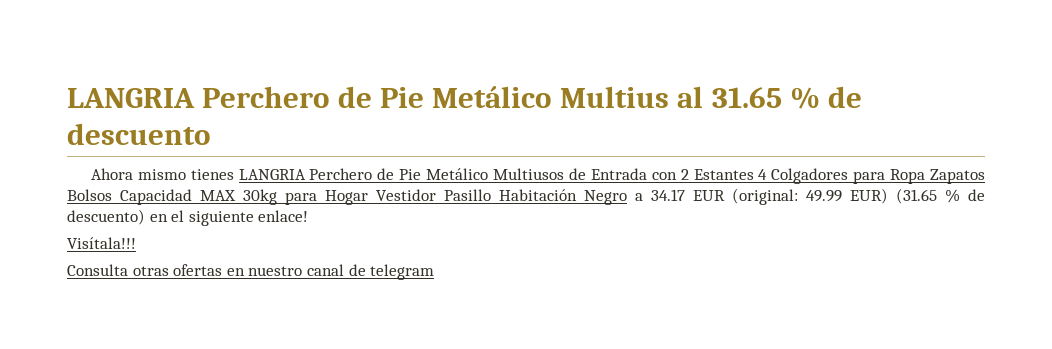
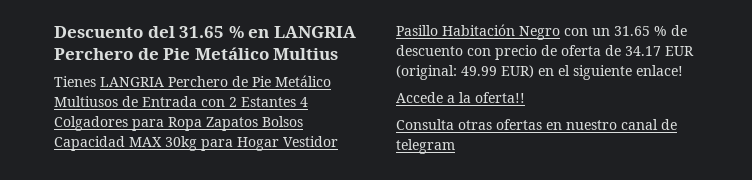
- LANGRIA Perchero de Pie Metálico Multius al 31.65 % de descuento
- Ahora mismo tienes LANGRIA Perchero de Pie Metálico Multiusos de Entrada con 2 Estantes 4 Colgadores para Ropa Zapatos Bolsos Capacidad MAX 30kg para Hogar Vestidor Pasillo Habitación Negro a 34.17 EUR (original: 49.99 EUR) (31.65 % de descuento) en el siguiente enlace!
+ Descuento del 31.65 % en LANGRIA Perchero de Pie Metálico Multius
+ Tienes LANGRIA Perchero de Pie Metálico Multiusos de Entrada con 2 Estantes 4 Colgadores para Ropa Zapatos Bolsos Capacidad MAX 30kg para Hogar Vestidor Pasillo Habitación Negro con un 31.65 % de descuento con precio de oferta de 34.17 EUR (original: 49.99 EUR) en el siguiente enlace!
- Visítala!!!
+ Accede a la oferta!!

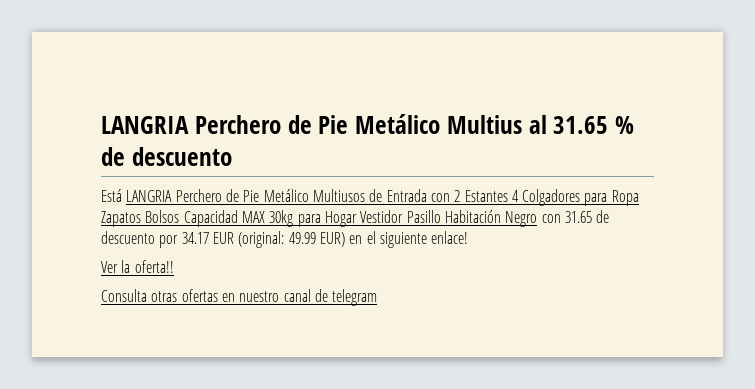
- Descuento del 31.65 % en LANGRIA Perchero de Pie Metálico Multius
- Tienes LANGRIA Perchero de Pie Metálico Multiusos de Entrada con 2 Estantes 4 Colgadores para Ropa Zapatos Bolsos Capacidad MAX 30kg para Hogar Vestidor Pasillo Habitación Negro con un 31.65 % de descuento con precio de oferta de 34.17 EUR (original: 49.99 EUR) en el siguiente enlace!
+ LANGRIA Perchero de Pie Metálico Multius al 31.65 % de descuento
+ Está LANGRIA Perchero de Pie Metálico Multiusos de Entrada con 2 Estantes 4 Colgadores para Ropa Zapatos Bolsos Capacidad MAX 30kg para Hogar Vestidor Pasillo Habitación Negro con 31.65 de descuento por 34.17 EUR (original: 49.99 EUR) en el siguiente enlace!
- Accede a la oferta!!
+ Ver la oferta!!

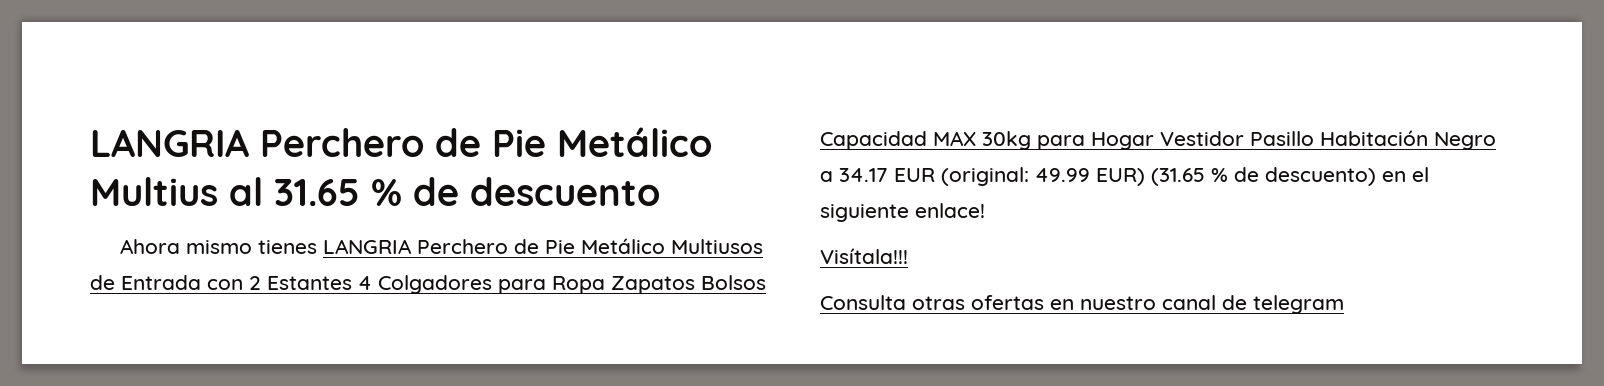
- Está LANGRIA Perchero de Pie Metálico Multiusos de Entrada con 2 Estantes 4 Colgadores para Ropa Zapatos Bolsos Capacidad MAX 30kg para Hogar Vestidor Pasillo Habitación Negro con 31.65 de descuento por 34.17 EUR (original: 49.99 EUR) en el siguiente enlace!
+ Ahora mismo tienes LANGRIA Perchero de Pie Metálico Multiusos de Entrada con 2 Estantes 4 Colgadores para Ropa Zapatos Bolsos Capacidad MAX 30kg para Hogar Vestidor Pasillo Habitación Negro a 34.17 EUR (original: 49.99 EUR) (31.65 % de descuento) en el siguiente enlace!
- Ver la oferta!!
+ Visítala!!!

